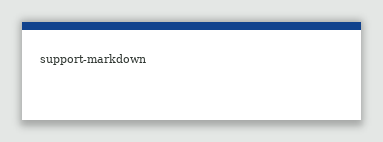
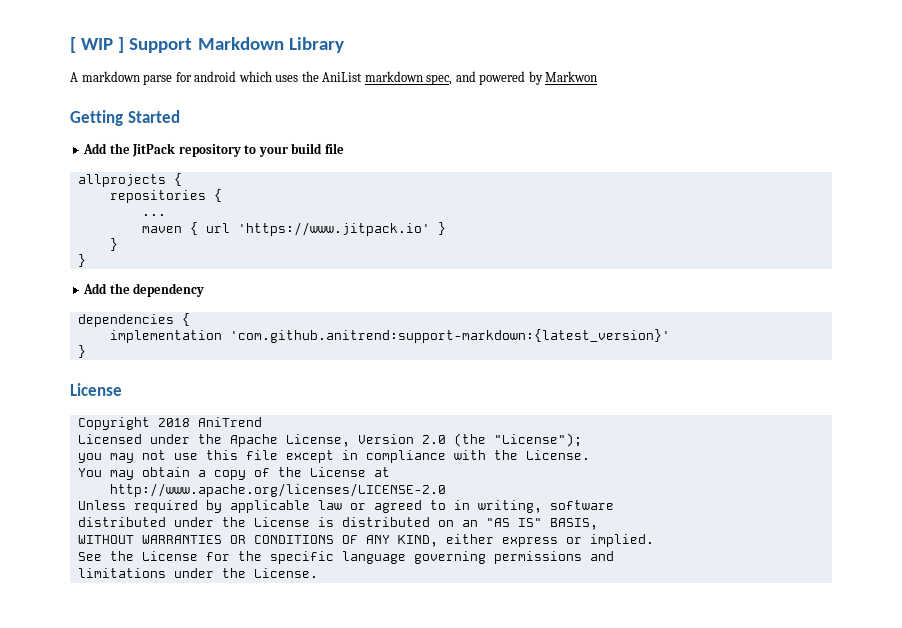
- support-markdown
+ [ WIP ] Support Markdown Library
+ A markdown parse for android which uses the AniList markdown spec, and powered by Markwon
+ Getting Started
+ Add the JitPack repository to your build file
+ allprojects {
+ repositories {
+ ...
+ maven { url 'https://www.jitpack.io' }
+ }
+ }
+ Add the dependency
+ dependencies {
+ implementation 'com.github.anitrend:support-markdown:{latest_version}'
+ }
+ License
+ Copyright 2018 AniTrend
+ Licensed under the Apache License, Version 2.0 (the "License");
+ you may not use this file except in compliance with the License.
+ You may obtain a copy of the License at
+ http://www.apache.org/licenses/LICENSE-2.0
+ Unless required by applicable law or agreed to in writing, software
+ distributed under the License is distributed on an "AS IS" BASIS,
+ WITHOUT WARRANTIES OR CONDITIONS OF ANY KIND, either express or implied.
+ See the License for the specific language governing permissions and
+ limitations under the License.

